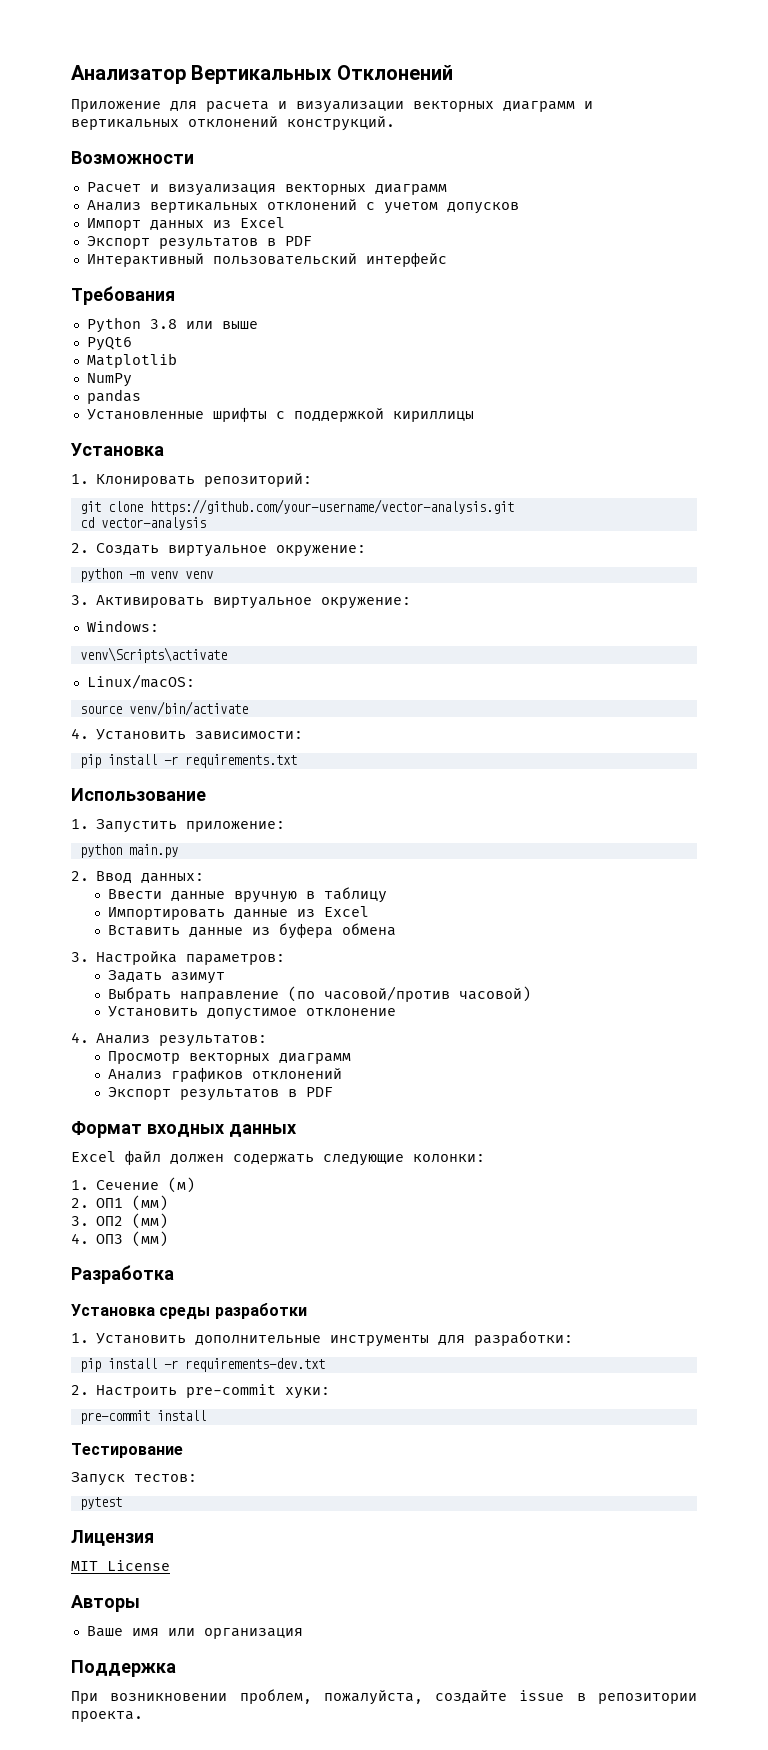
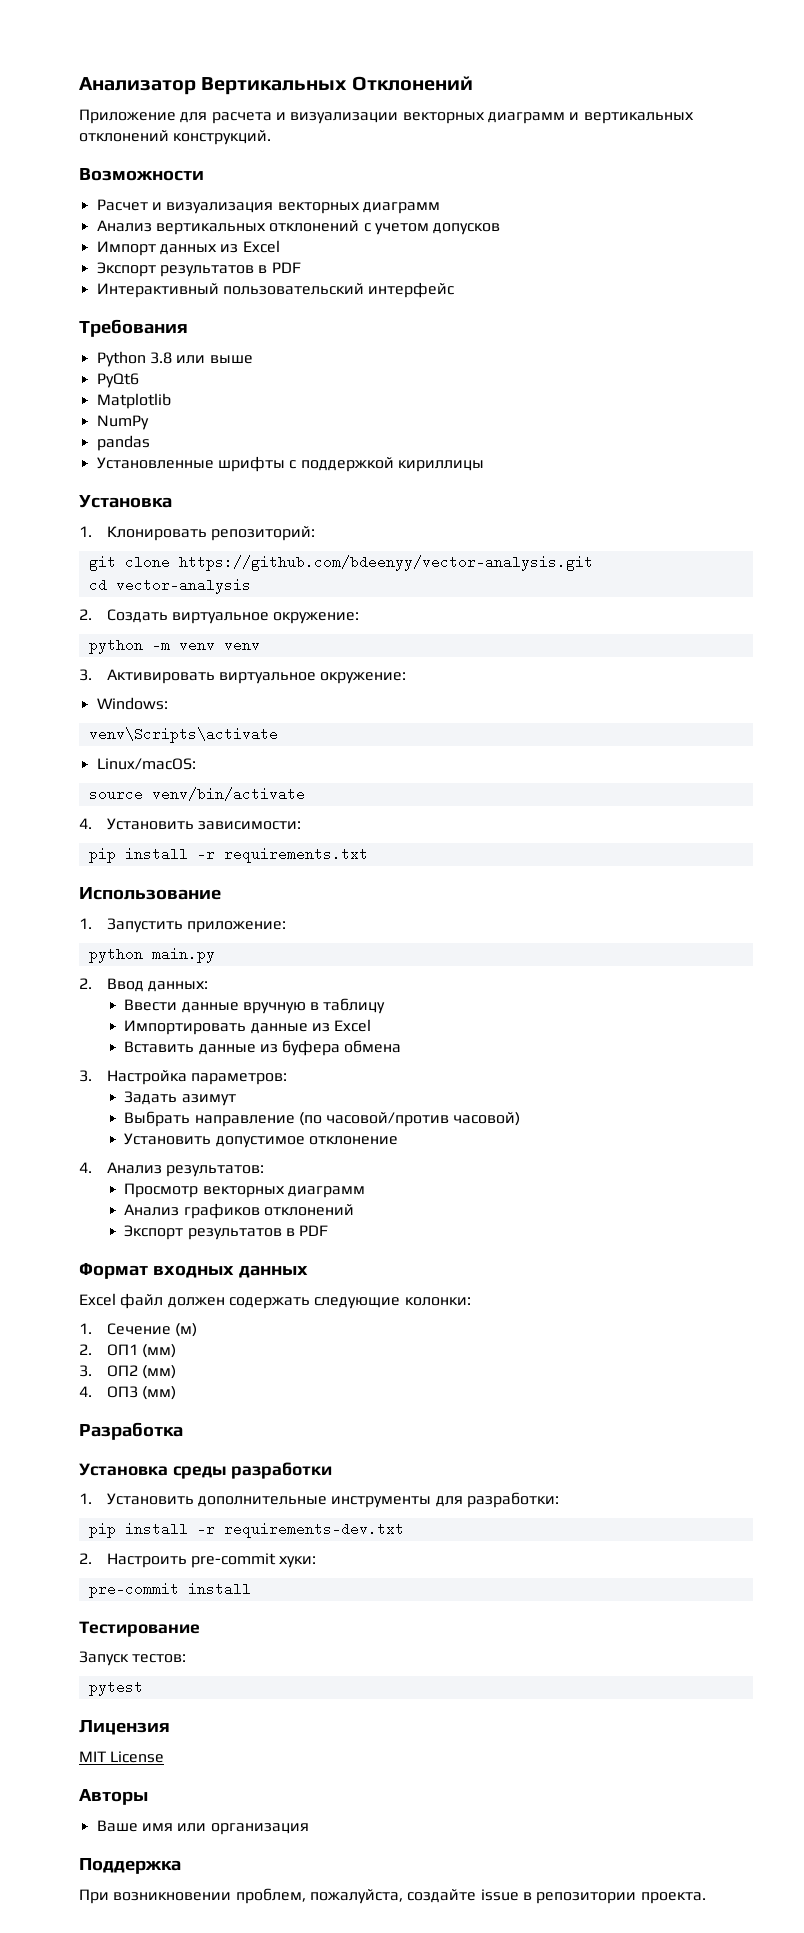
- git clone https://github.com/your-username/vector-analysis.git
+ git clone https://github.com/bdeenyy/vector-analysis.git

